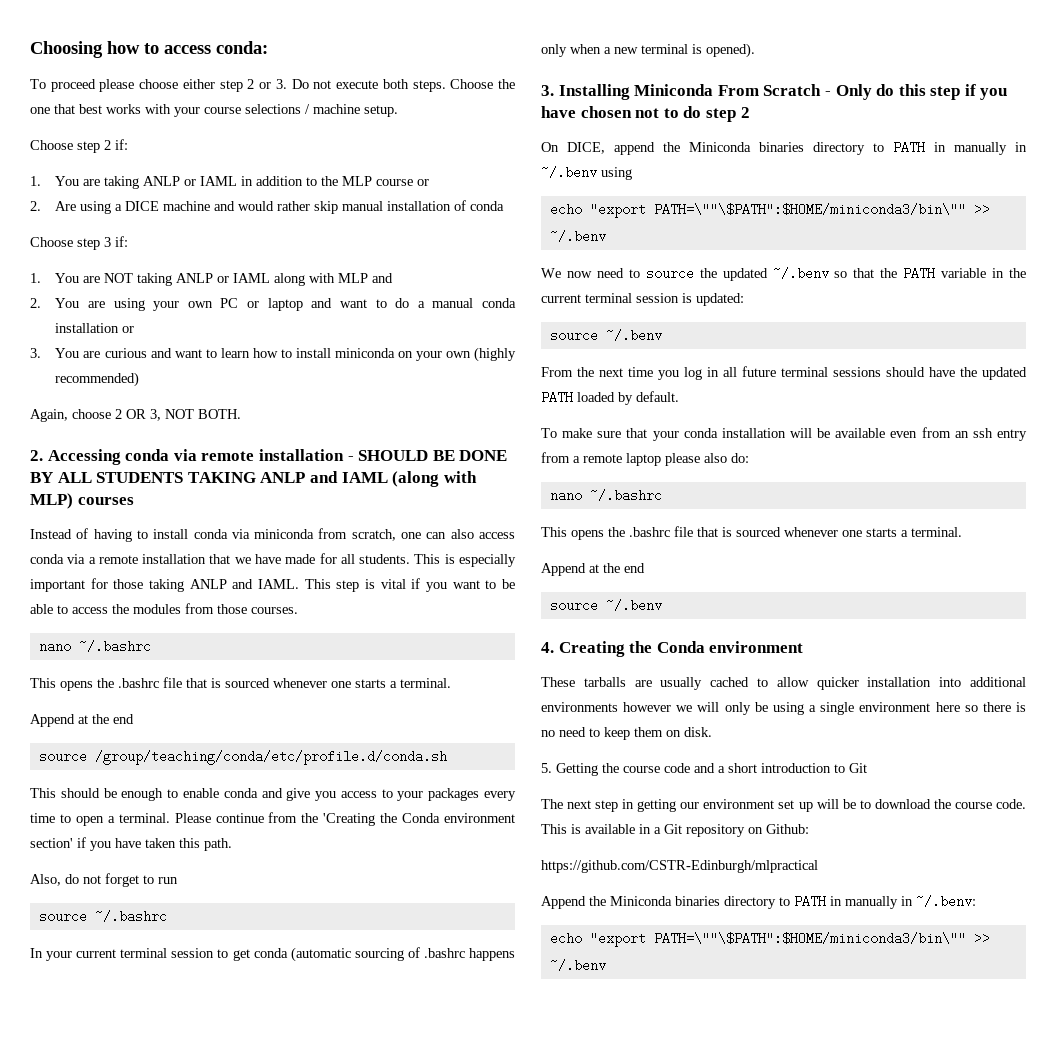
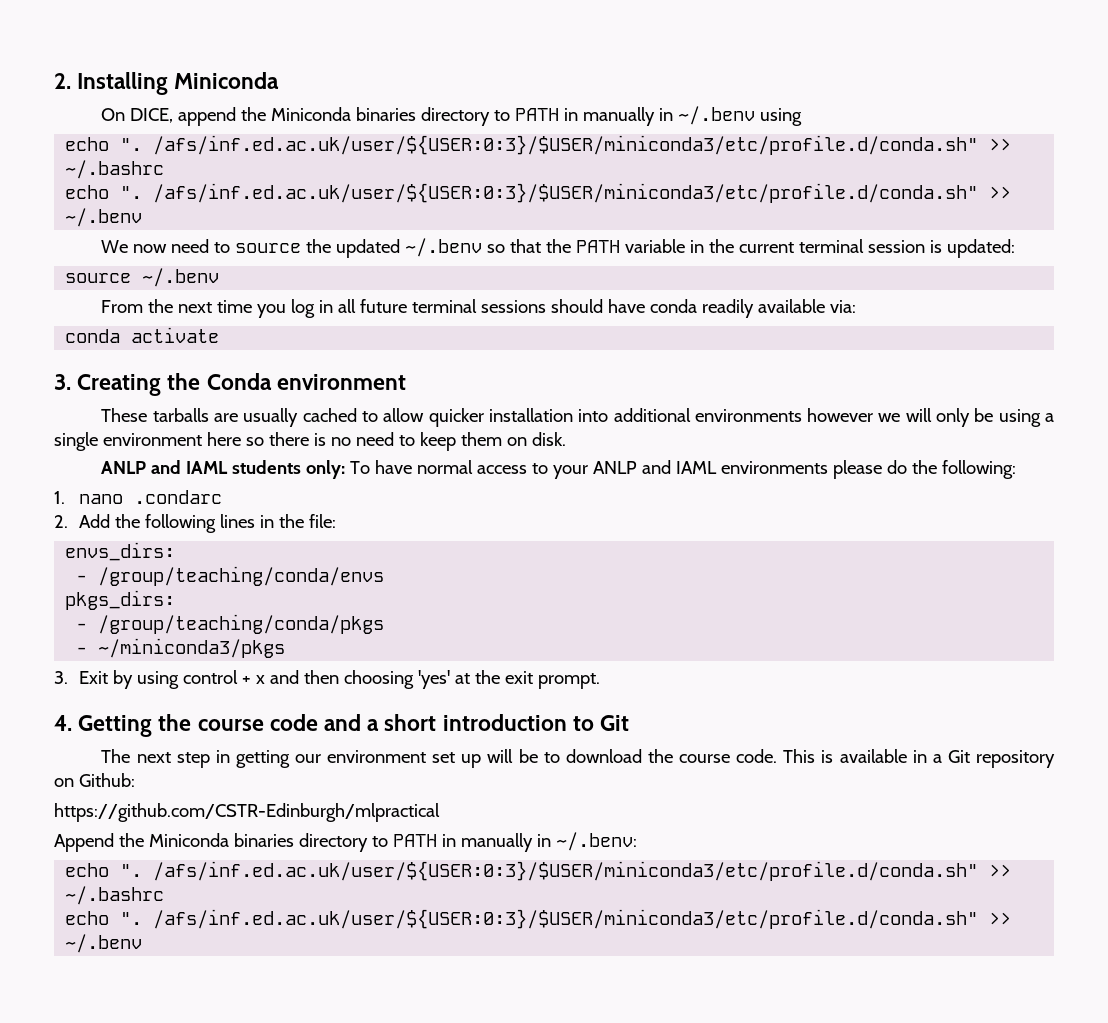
- Choosing how to access conda:
- To proceed please choose either step 2 or 3. Do not execute both steps. Choose the one that best works with your course selections / machine setup.
- Choose step 2 if:
- 1. You are taking ANLP or IAML in addition to the MLP course or
- 2. Are using a DICE machine and would rather skip manual installation of conda
- Choose step 3 if:
- 1. You are NOT taking ANLP or IAML along with MLP and
- 2. You are using your own PC or laptop and want to do a manual conda installation or
- 3. You are curious and want to learn how to install miniconda on your own (highly recommended)
- Again, choose 2 OR 3, NOT BOTH.
- 2. Accessing conda via remote installation - SHOULD BE DONE BY ALL STUDENTS TAKING ANLP and IAML (along with MLP) courses
- Instead of having to install conda via miniconda from scratch, one can also access conda via a remote installation that we have made for all students. This is especially important for those taking ANLP and IAML. This step is vital if you want to be able to access the modules from those courses.
- nano ~/.bashrc
- This opens the .bashrc file that is sourced whenever one starts a terminal.
- Append at the end
- source /group/teaching/conda/etc/profile.d/conda.sh
- This should be enough to enable conda and give you access to your packages every time to open a terminal. Please continue from the 'Creating the Conda environment section' if you have taken this path.
- Also, do not forget to run
- source ~/.bashrc
- In your current terminal session to get conda (automatic sourcing of .bashrc happens only when a new terminal is opened).
- 3. Installing Miniconda From Scratch - Only do this step if you have chosen not to do step 2
+ 2. Installing Miniconda
  On DICE, append the Miniconda binaries directory to PATH in manually in ~/.benv using
- echo "export PATH=\""\$PATH":$HOME/miniconda3/bin\"" >> ~/.benv
+ echo ". /afs/inf.ed.ac.uk/user/${USER:0:3}/$USER/miniconda3/etc/profile.d/conda.sh" >> ~/.bashrc
+ echo ". /afs/inf.ed.ac.uk/user/${USER:0:3}/$USER/miniconda3/etc/profile.d/conda.sh" >> ~/.benv
- From the next time you log in all future terminal sessions should have the updated PATH loaded by default.
- To make sure that your conda installation will be available even from an ssh entry from a remote laptop please also do:
- nano ~/.bashrc
- This opens the .bashrc file that is sourced whenever one starts a terminal.
- Append at the end
- source ~/.benv
- 4. Creating the Conda environment
+ From the next time you log in all future terminal sessions should have conda readily available via:
+ conda activate
+ 3. Creating the Conda environment
- 5. Getting the course code and a short introduction to Git
+ ANLP and IAML students only: To have normal access to your ANLP and IAML environments please do the following:
+ 1. nano .condarc
+ 2. Add the following lines in the file:
+ envs_dirs:
+ - /group/teaching/conda/envs
+ pkgs_dirs:
+ - /group/teaching/conda/pkgs
+ - ~/miniconda3/pkgs
+ 3. Exit by using control + x and then choosing 'yes' at the exit prompt.
+ 4. Getting the course code and a short introduction to Git
  Append the Miniconda binaries directory to PATH in manually in ~/.benv:
- echo "export PATH=\""\$PATH":$HOME/miniconda3/bin\"" >> ~/.benv
+ echo ". /afs/inf.ed.ac.uk/user/${USER:0:3}/$USER/miniconda3/etc/profile.d/conda.sh" >> ~/.bashrc
+ echo ". /afs/inf.ed.ac.uk/user/${USER:0:3}/$USER/miniconda3/etc/profile.d/conda.sh" >> ~/.benv

